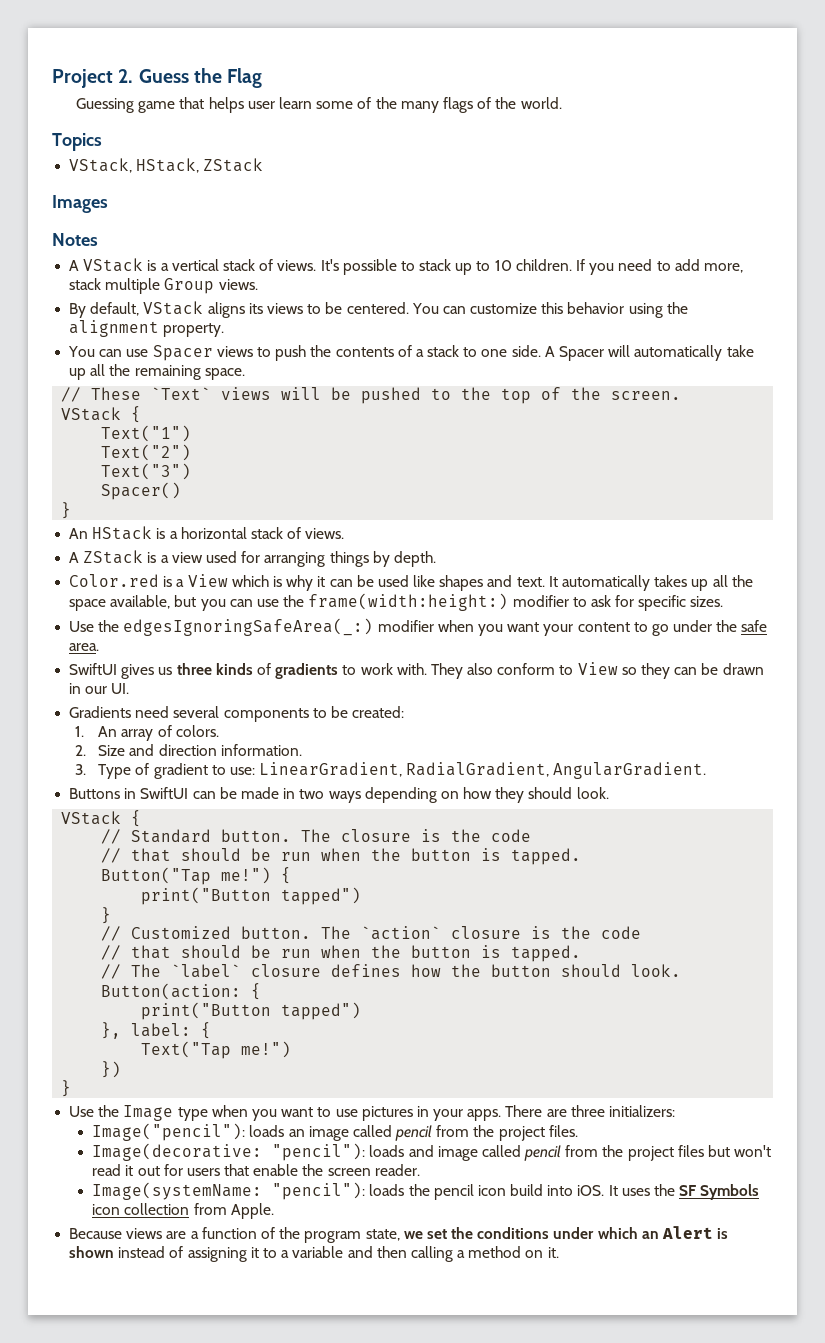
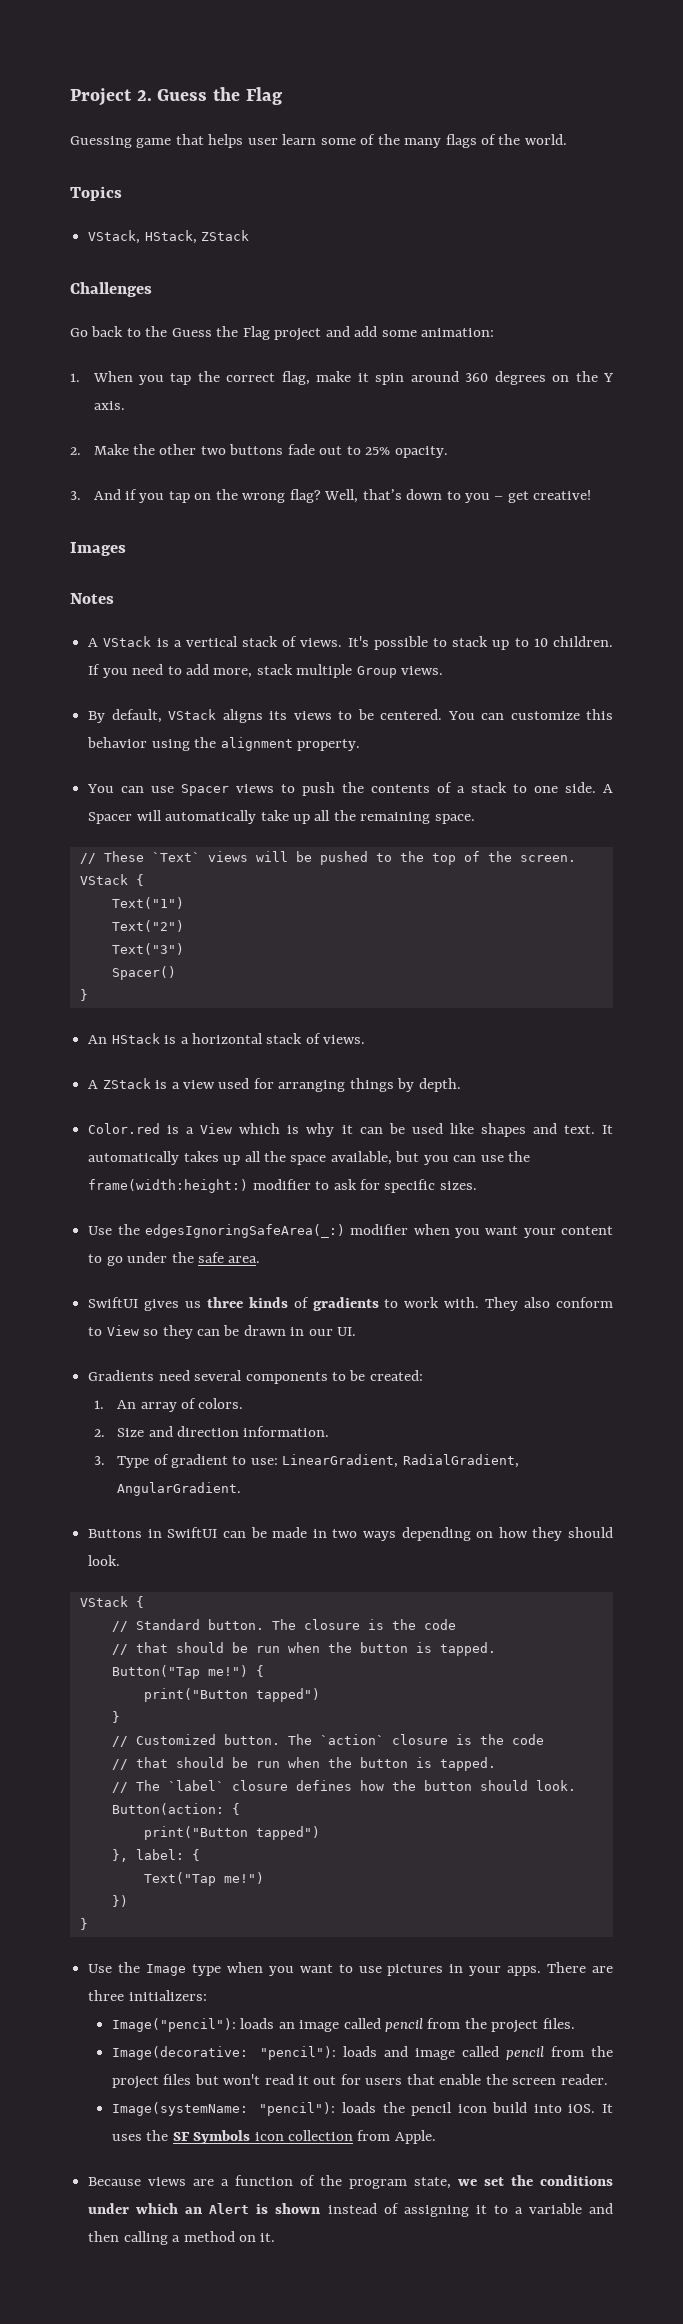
+ Challenges
+ Go back to the Guess the Flag project and add some animation:
+ 1. When you tap the correct flag, make it spin around 360 degrees on the Y axis.
+ 2. Make the other two buttons fade out to 25% opacity.
+ 3. And if you tap on the wrong flag? Well, that’s down to you – get creative!

